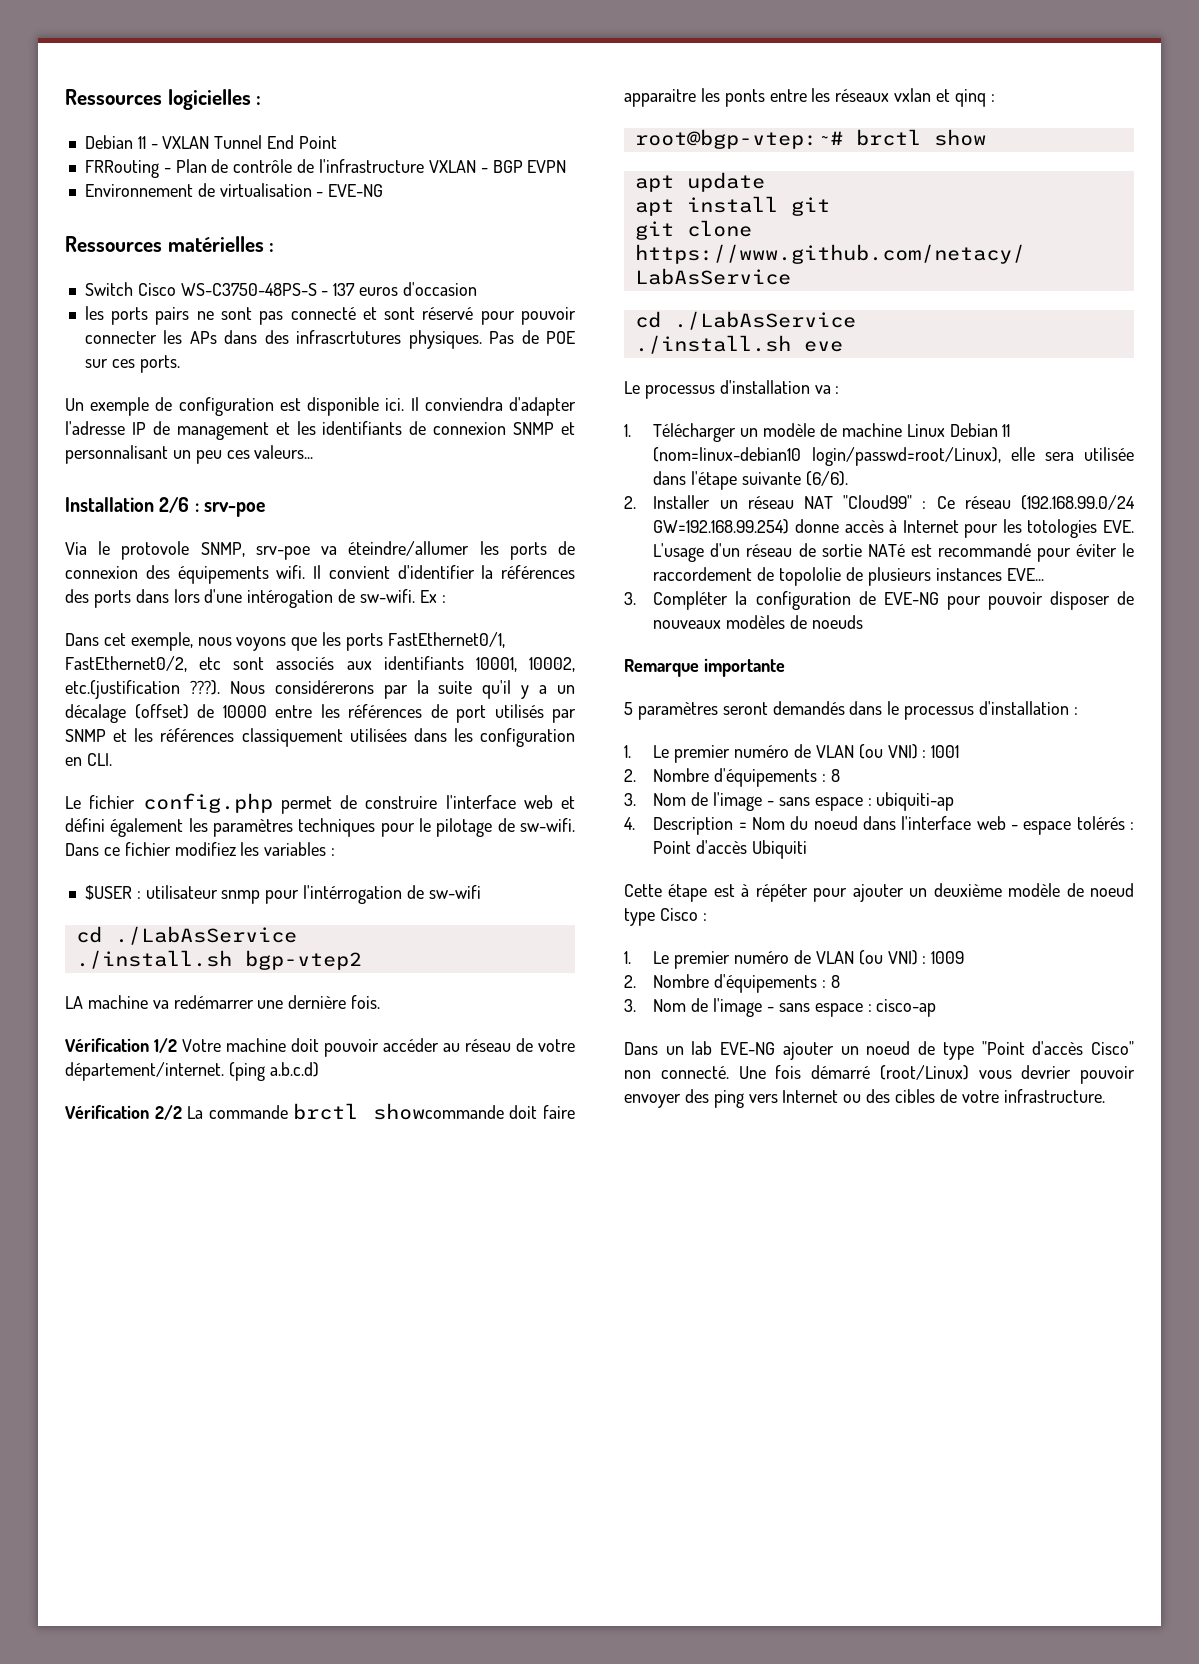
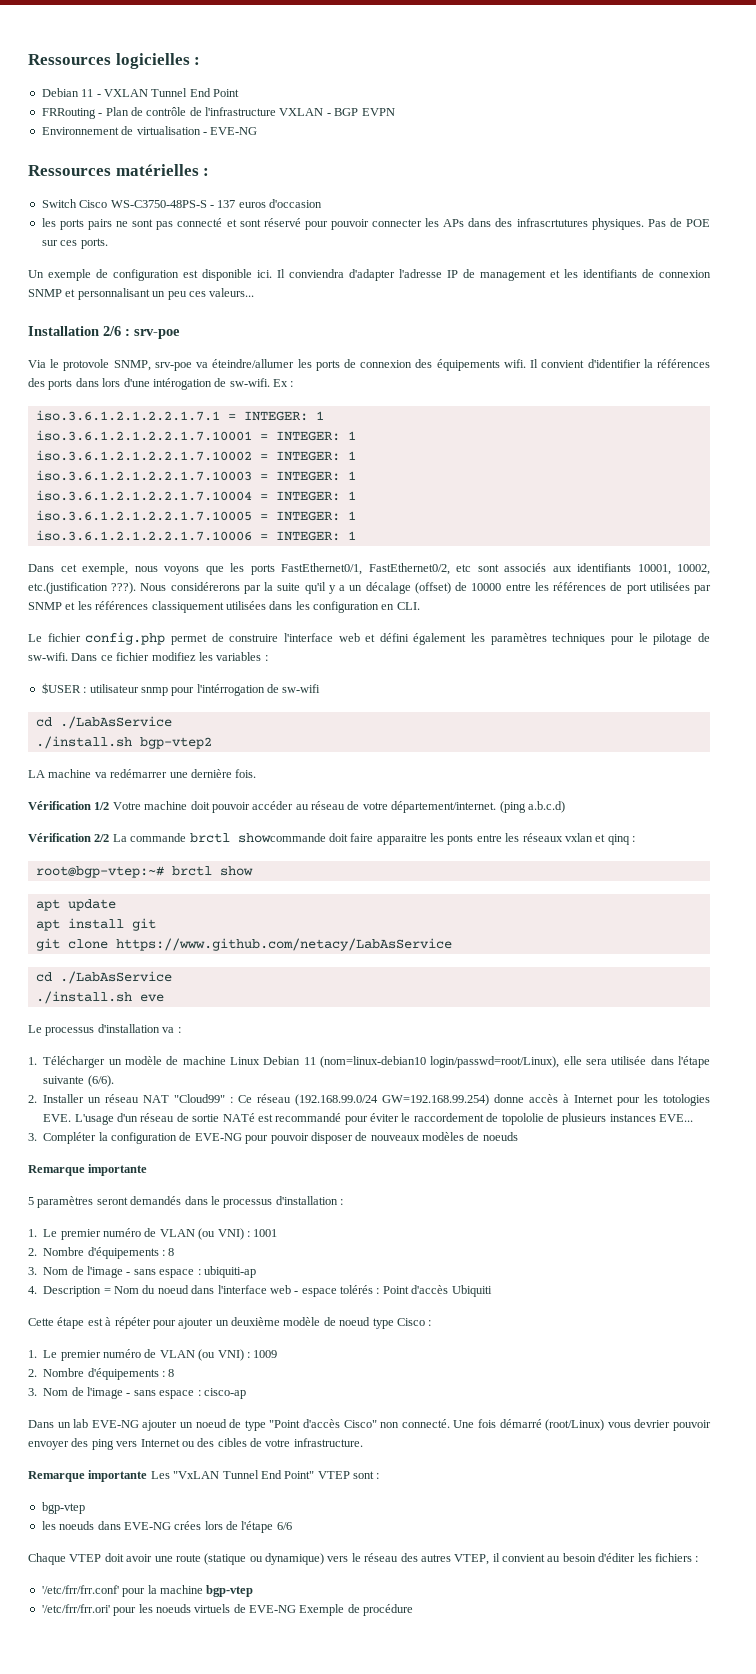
+ iso.3.6.1.2.1.2.2.1.7.1 = INTEGER: 1
+ iso.3.6.1.2.1.2.2.1.7.10001 = INTEGER: 1
+ iso.3.6.1.2.1.2.2.1.7.10002 = INTEGER: 1
+ iso.3.6.1.2.1.2.2.1.7.10003 = INTEGER: 1
+ iso.3.6.1.2.1.2.2.1.7.10004 = INTEGER: 1
+ iso.3.6.1.2.1.2.2.1.7.10005 = INTEGER: 1
+ iso.3.6.1.2.1.2.2.1.7.10006 = INTEGER: 1
- Nous considérerons par la suite qu'il y a un décalage (offset) de 10000 entre les références de port utilisés par SNMP et les références classiquement utilisées dans les configuration en CLI.
+ Nous considérerons par la suite qu'il y a un décalage (offset) de 10000 entre les références de port utilisées par SNMP et les références classiquement utilisées dans les configuration en CLI.
+ Remarque importante Les "VxLAN Tunnel End Point" VTEP sont :
+ bgp-vtep
+ les noeuds dans EVE-NG crées lors de l'étape 6/6
+ Chaque VTEP doit avoir une route (statique ou dynamique) vers le réseau des autres VTEP, il convient au besoin d'éditer les fichiers :
+ '/etc/frr/frr.conf' pour la machine bgp-vtep
+ '/etc/frr/frr.ori' pour les noeuds virtuels de EVE-NG Exemple de procédure

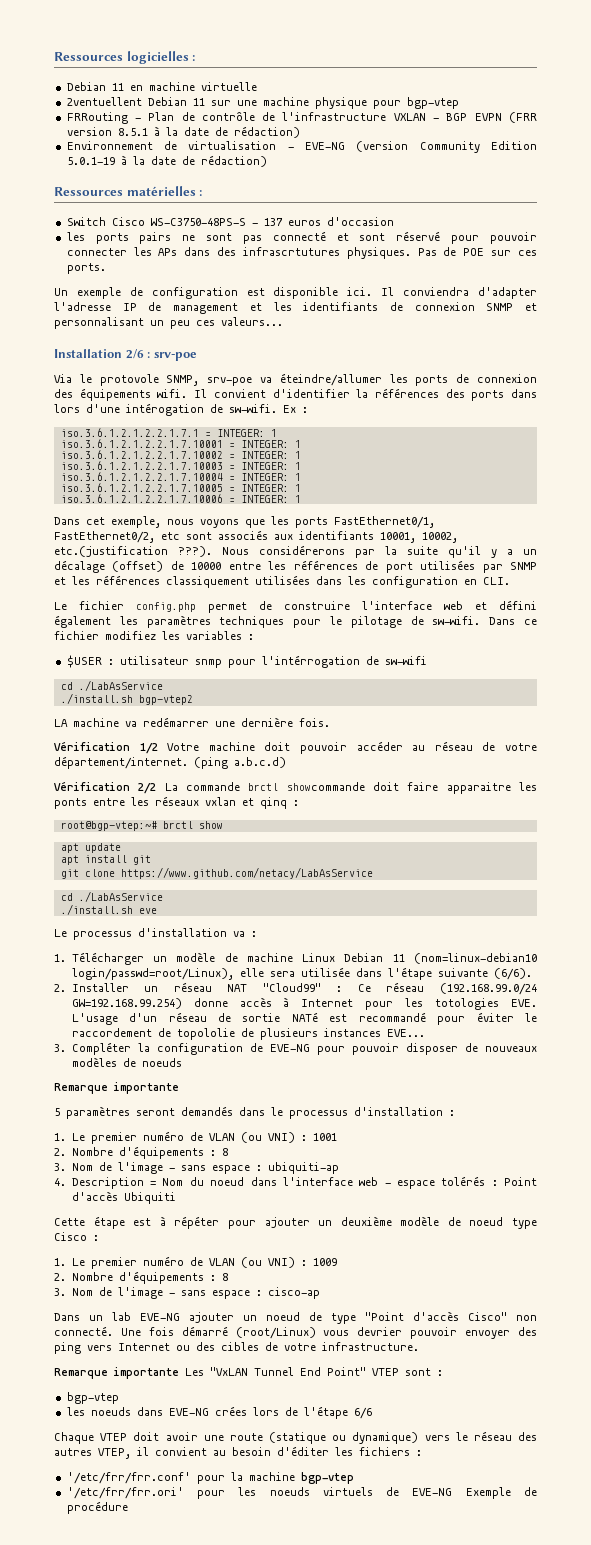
- Debian 11 - VXLAN Tunnel End Point
+ Debian 11 en machine virtuelle
+ 2ventuellent Debian 11 sur une machine physique pour bgp-vtep
- FRRouting - Plan de contrôle de l'infrastructure VXLAN - BGP EVPN
+ FRRouting - Plan de contrôle de l'infrastructure VXLAN - BGP EVPN (FRR version 8.5.1 à la date de rédaction)
- Environnement de virtualisation - EVE-NG
+ Environnement de virtualisation - EVE-NG (version Community Edition 5.0.1-19 à la date de rédaction)

